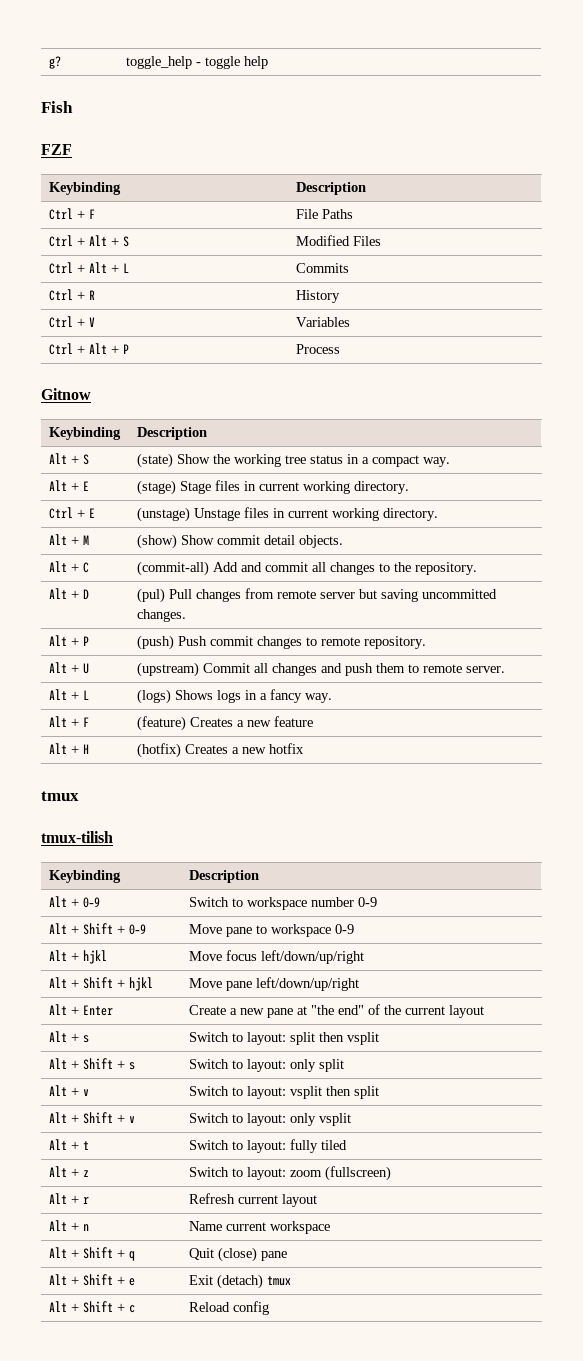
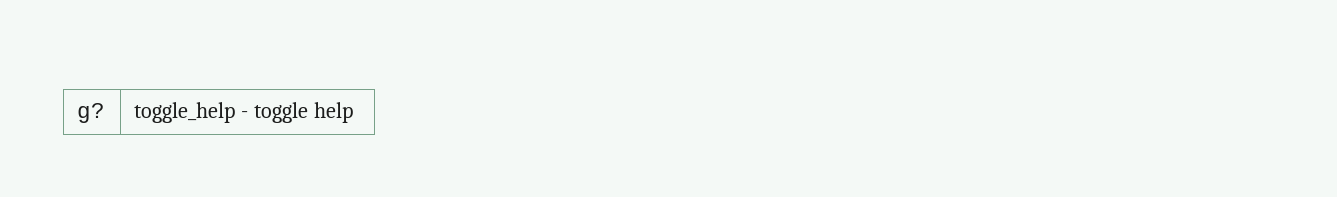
- Fish
- FZF
- Keybinding | Description
- Ctrl + F | File Paths
- Ctrl + Alt + S | Modified Files
- Ctrl + Alt + L | Commits
- Ctrl + R | History
- Ctrl + V | Variables
- Ctrl + Alt + P | Process
- Gitnow
- Keybinding | Description
- Alt + S | (state) Show the working tree status in a compact way.
- Alt + E | (stage) Stage files in current working directory.
- Ctrl + E | (unstage) Unstage files in current working directory.
- Alt + M | (show) Show commit detail objects.
- Alt + C | (commit-all) Add and commit all changes to the repository.
- Alt + D | (pul) Pull changes from remote server but saving uncommitted changes.
- Alt + P | (push) Push commit changes to remote repository.
- Alt + U | (upstream) Commit all changes and push them to remote server.
- Alt + L | (logs) Shows logs in a fancy way.
- Alt + F | (feature) Creates a new feature
- Alt + H | (hotfix) Creates a new hotfix
- tmux
- tmux-tilish
- Keybinding | Description
- Alt + 0-9 | Switch to workspace number 0-9
- Alt + Shift + 0-9 | Move pane to workspace 0-9
- Alt + hjkl | Move focus left/down/up/right
- Alt + Shift + hjkl | Move pane left/down/up/right
- Alt + Enter | Create a new pane at "the end" of the current layout
- Alt + s | Switch to layout: split then vsplit
- Alt + Shift + s | Switch to layout: only split
- Alt + v | Switch to layout: vsplit then split
- Alt + Shift + v | Switch to layout: only vsplit
- Alt + t | Switch to layout: fully tiled
- Alt + z | Switch to layout: zoom (fullscreen)
- Alt + r | Refresh current layout
- Alt + n | Name current workspace
- Alt + Shift + q | Quit (close) pane
- Alt + Shift + e | Exit (detach) tmux
- Alt + Shift + c | Reload config

